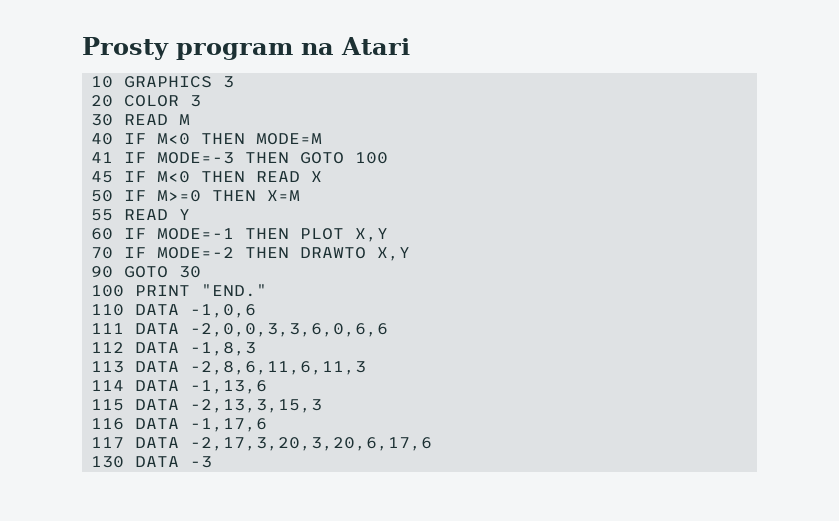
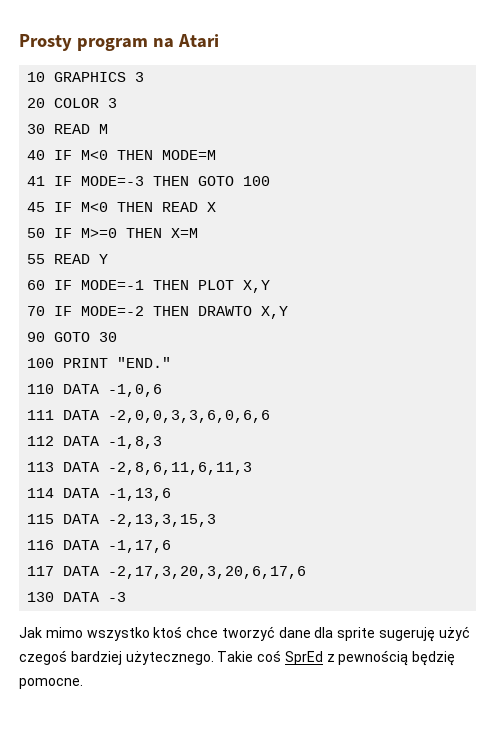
+ Jak mimo wszystko ktoś chce tworzyć dane dla sprite sugeruję użyć czegoś bardziej użytecznego. Takie coś SprEd z pewnością będzię pomocne.

